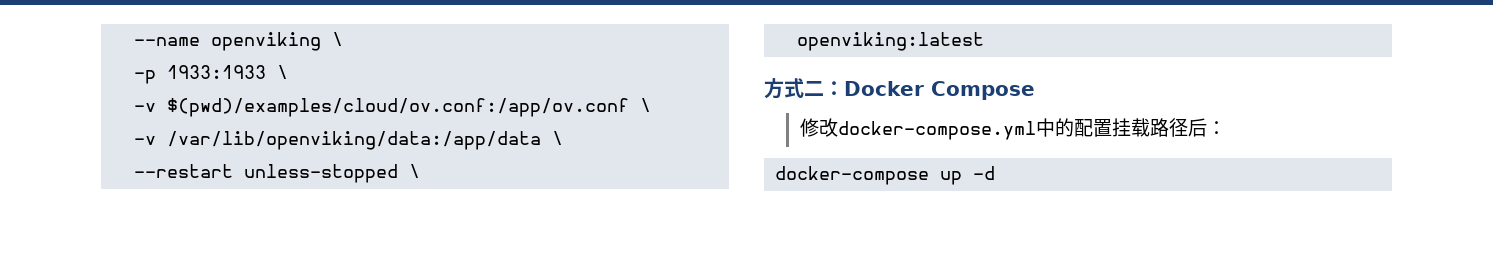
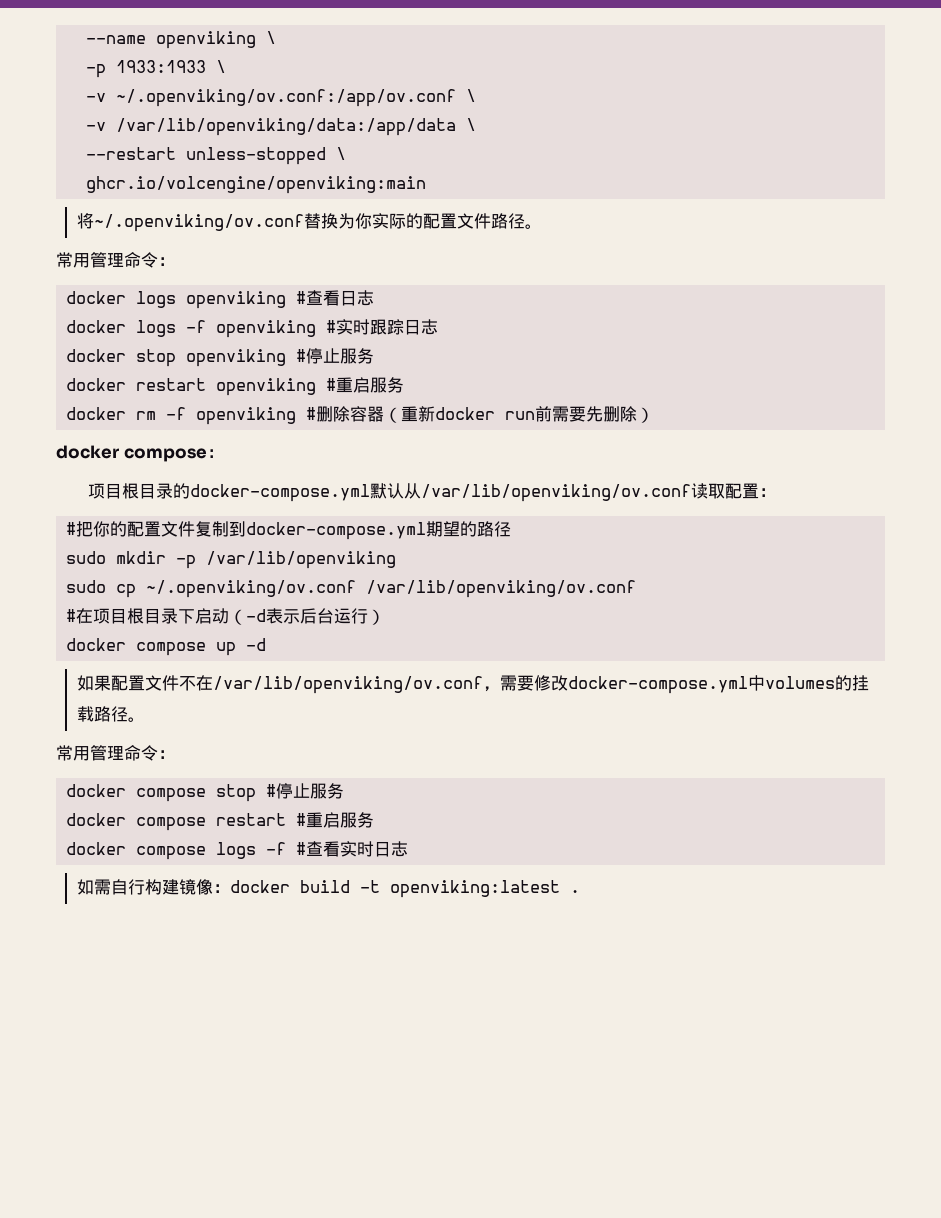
- -v $(pwd)/examples/cloud/ov.conf:/app/ov.conf \
+ -v ~/.openviking/ov.conf:/app/ov.conf \
- openviking:latest
- 方式二：Docker Compose
- 修改docker-compose.yml中的配置挂载路径后：
- docker-compose up -d
+ ghcr.io/volcengine/openviking:main
+ 将~/.openviking/ov.conf替换为你实际的配置文件路径。
+ 常用管理命令：
+ docker logs openviking #查看日志
+ docker logs -f openviking #实时跟踪日志
+ docker stop openviking #停止服务
+ docker restart openviking #重启服务
+ docker rm -f openviking #删除容器（重新docker run前需要先删除）
+ docker compose：
+ 项目根目录的docker-compose.yml默认从/var/lib/openviking/ov.conf读取配置：
+ #把你的配置文件复制到docker-compose.yml期望的路径
+ sudo mkdir -p /var/lib/openviking
+ sudo cp ~/.openviking/ov.conf /var/lib/openviking/ov.conf
+ #在项目根目录下启动（-d表示后台运行）
+ docker compose up -d
+ 如果配置文件不在/var/lib/openviking/ov.conf，需要修改docker-compose.yml中volumes的挂载路径。
+ 常用管理命令：
+ docker compose stop #停止服务
+ docker compose restart #重启服务
+ docker compose logs -f #查看实时日志
+ 如需自行构建镜像：docker build -t openviking:latest .

